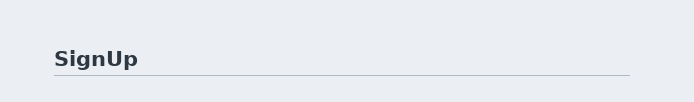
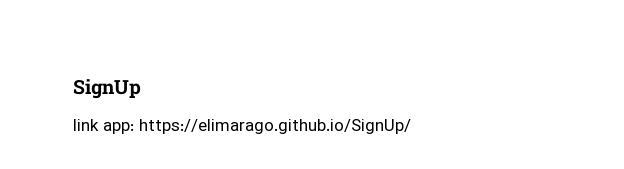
+ link app: https://elimarago.github.io/SignUp/

